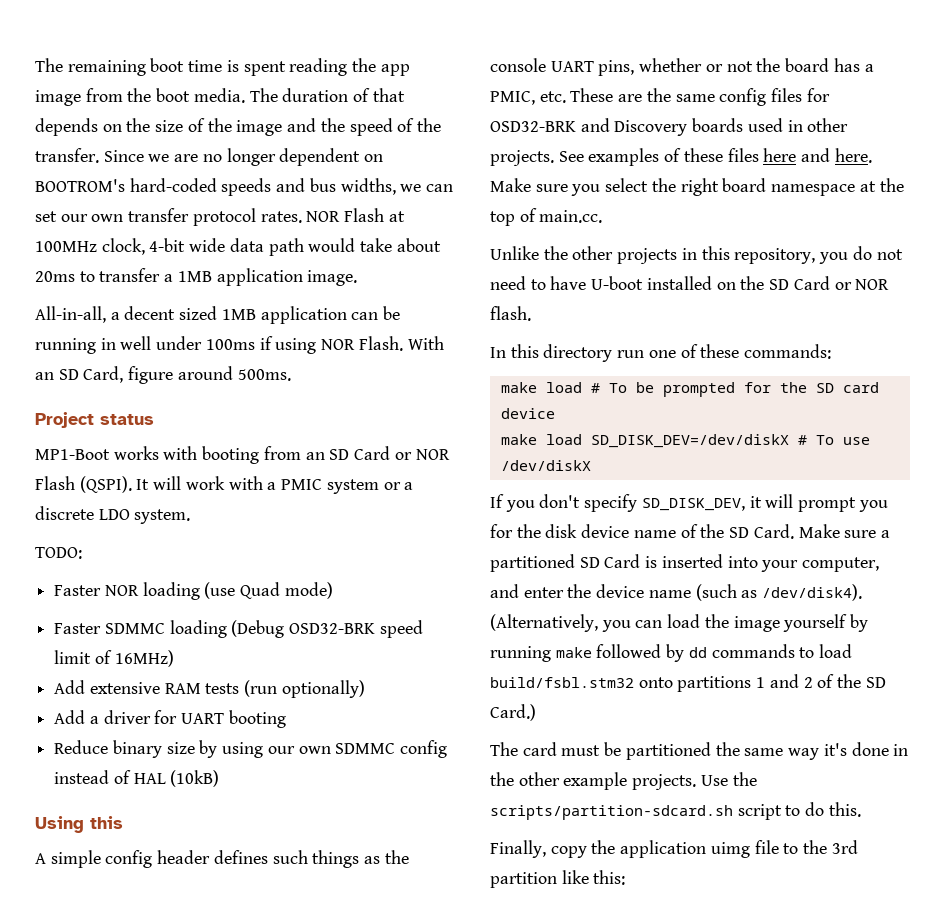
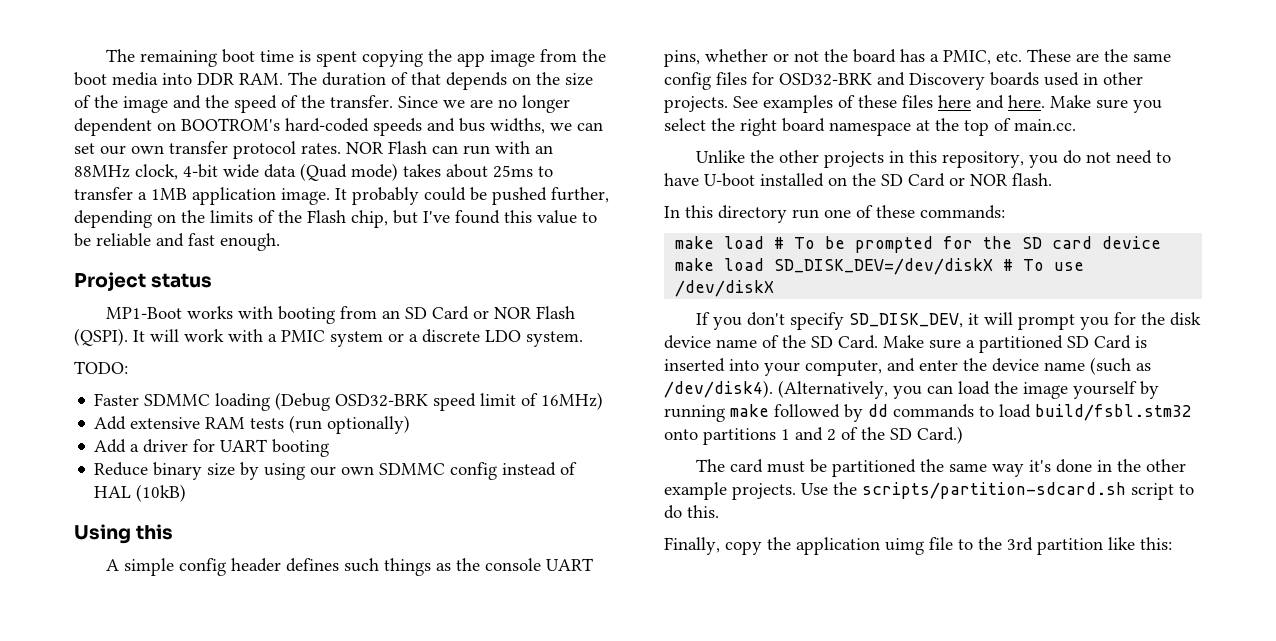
- The remaining boot time is spent reading the app image from the boot media. The duration of that depends on the size of the image and the speed of the transfer.
+ The remaining boot time is spent copying the app image from the boot media into DDR RAM. The duration of that depends on the size of the image and the speed of the transfer.
- NOR Flash at 100MHz clock, 4-bit wide data path would take about 20ms to transfer a 1MB application image.
- All-in-all, a decent sized 1MB application can be running in well under 100ms if using NOR Flash. With an SD Card, figure around 500ms.
+ NOR Flash can run with an 88MHz clock, 4-bit wide data (Quad mode) takes about 25ms to transfer a 1MB application image. It probably could be pushed further, depending on the limits of the Flash chip, but I've found this value to be reliable and fast enough.
- Faster NOR loading (use Quad mode)

